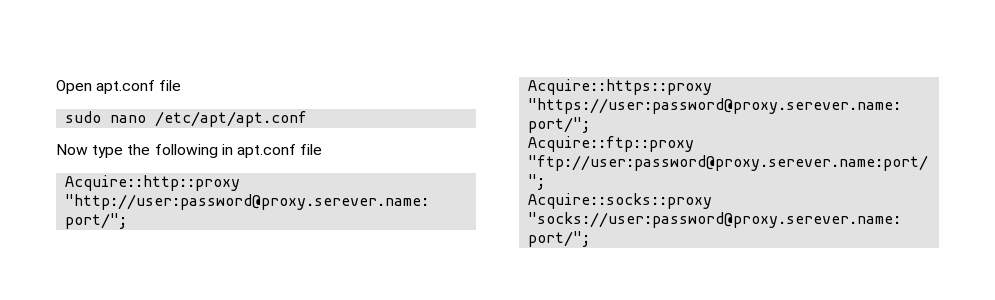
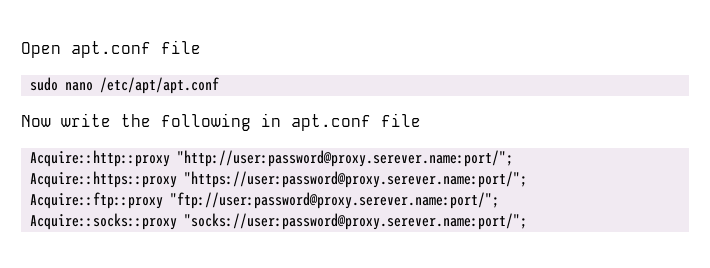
- Now type the following in apt.conf file
+ Now write the following in apt.conf file

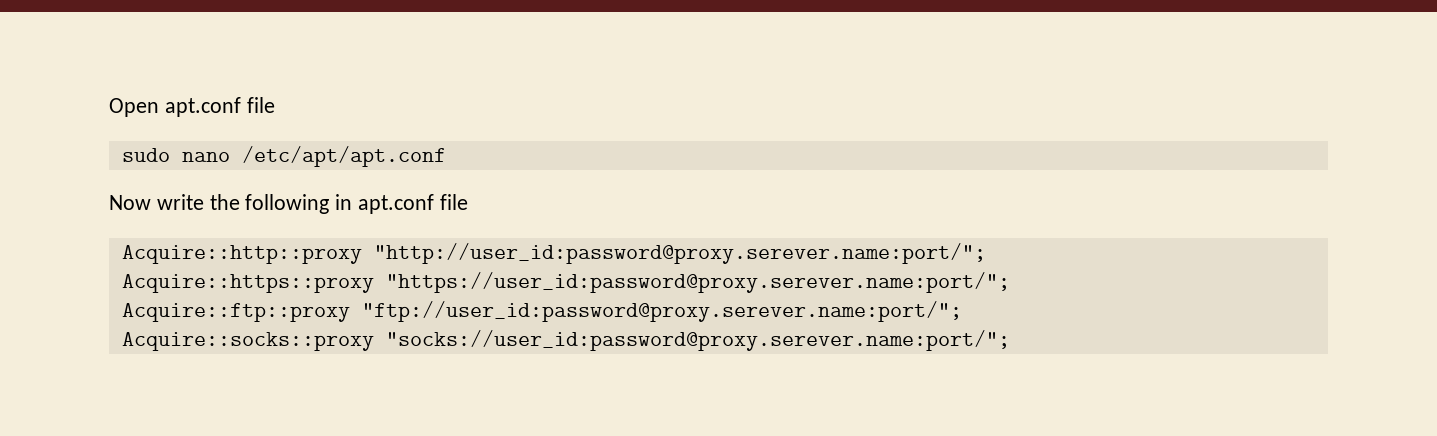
- Acquire::http::proxy "http://user:password@proxy.serever.name:port/";
+ Acquire::http::proxy "http://user_id:password@proxy.serever.name:port/";
- Acquire::https::proxy "https://user:password@proxy.serever.name:port/";
+ Acquire::https::proxy "https://user_id:password@proxy.serever.name:port/";
- Acquire::ftp::proxy "ftp://user:password@proxy.serever.name:port/";
+ Acquire::ftp::proxy "ftp://user_id:password@proxy.serever.name:port/";
- Acquire::socks::proxy "socks://user:password@proxy.serever.name:port/";
+ Acquire::socks::proxy "socks://user_id:password@proxy.serever.name:port/";

